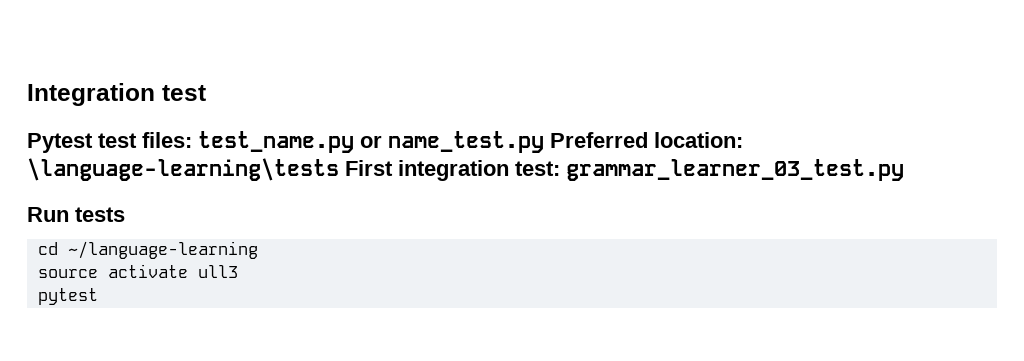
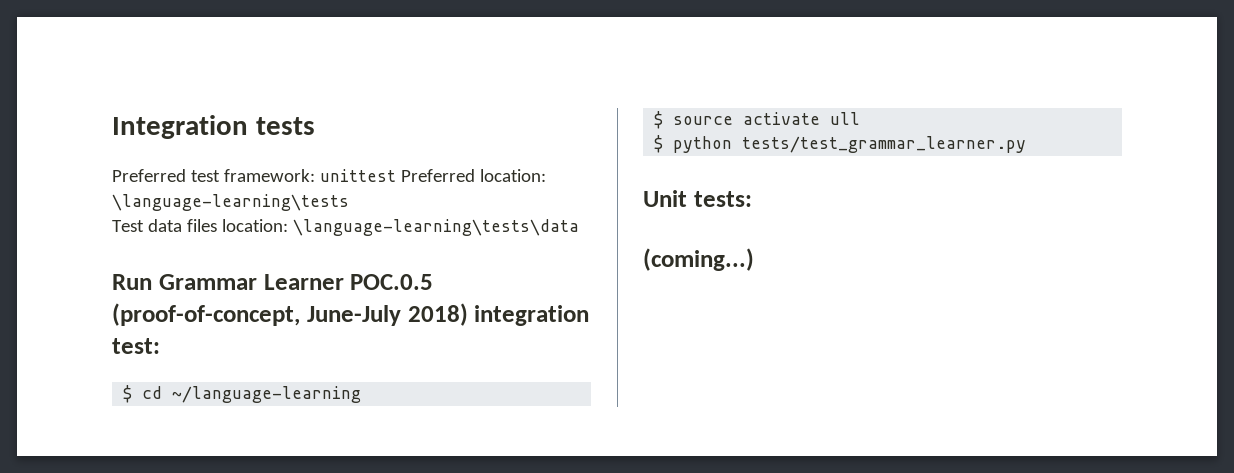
- Integration test
- Pytest test files: test_name.py or name_test.py Preferred location: \language-learning\tests First integration test: grammar_learner_03_test.py
- Run tests
- cd ~/language-learning
+ Integration tests
+ Preferred test framework: unittest Preferred location: \language-learning\tests
+ Test data files location: \language-learning\tests\data
+ Run Grammar Learner POC.0.5 (proof-of-concept, June-July 2018) integration test:
+ $ cd ~/language-learning
- source activate ull3
- pytest
+ $ source activate ull
+ $ python tests/test_grammar_learner.py
+ Unit tests:
+ (coming...)

